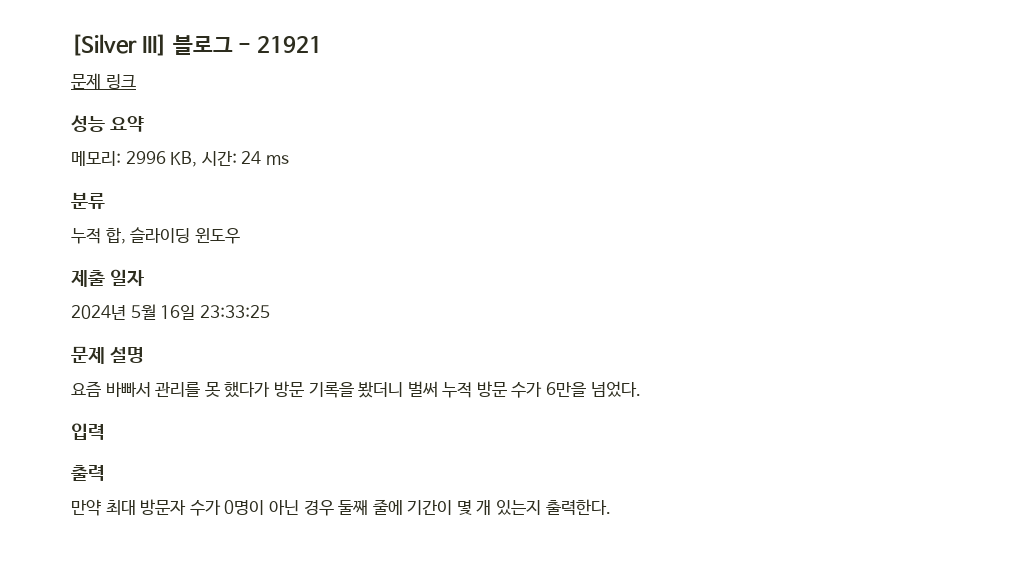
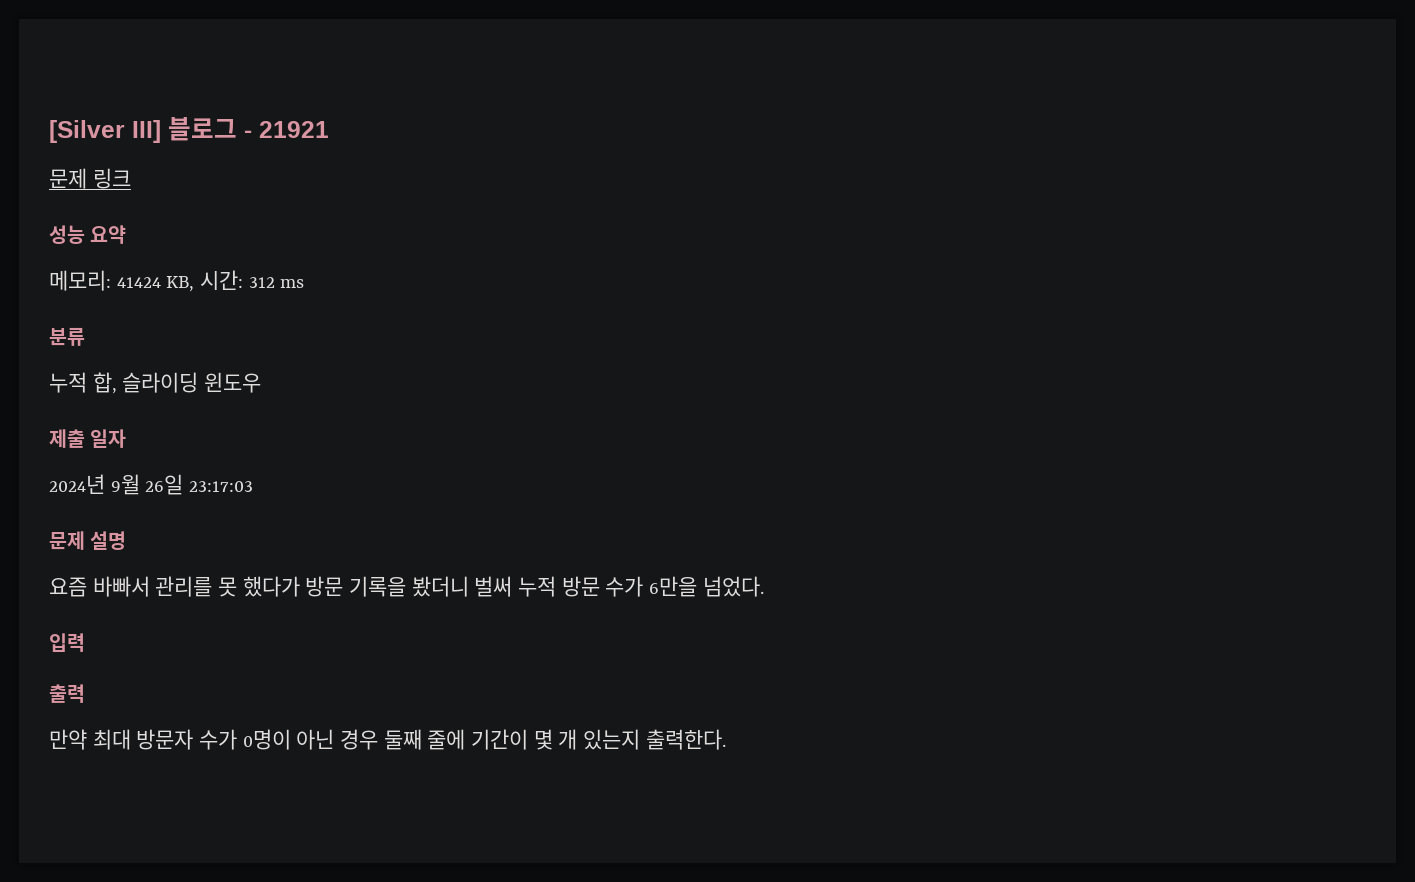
- 메모리: 2996 KB, 시간: 24 ms
+ 메모리: 41424 KB, 시간: 312 ms
- 2024년 5월 16일 23:33:25
+ 2024년 9월 26일 23:17:03

